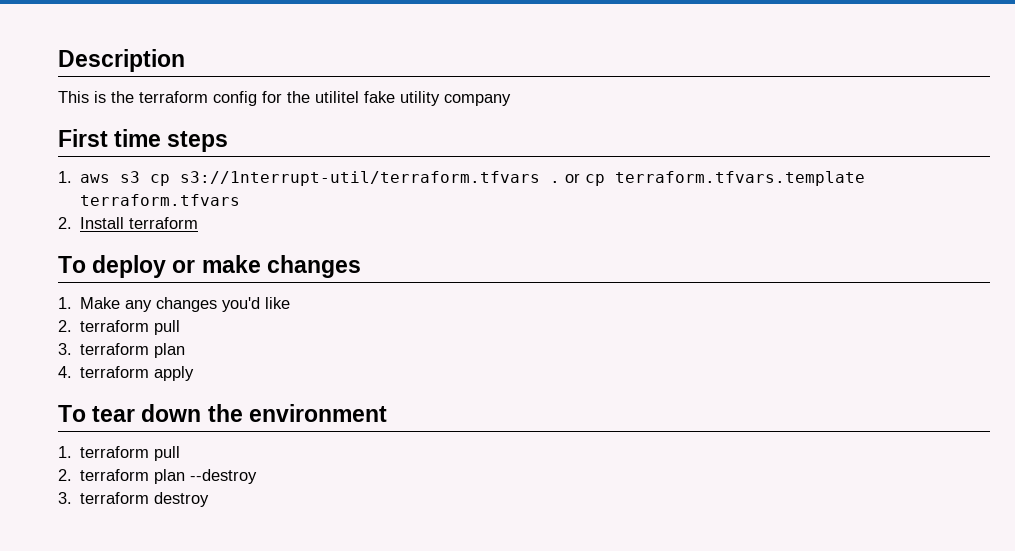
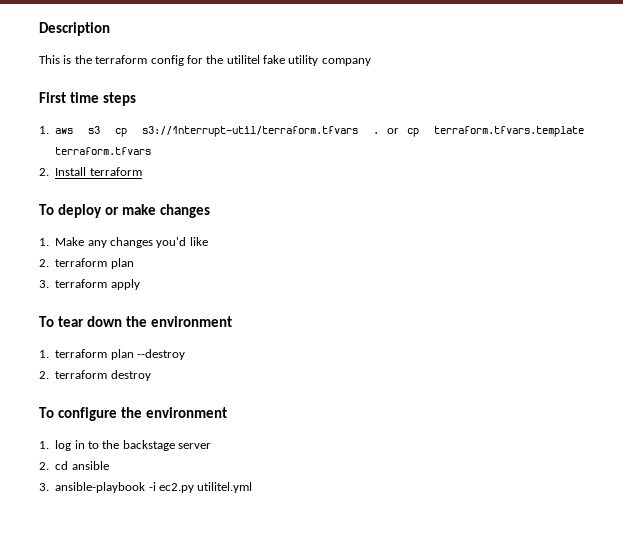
- 2. terraform pull
- 3. terraform plan
+ 2. terraform plan
- 4. terraform apply
+ 3. terraform apply
- 1. terraform pull
- 2. terraform plan --destroy
+ 1. terraform plan --destroy
- 3. terraform destroy
+ 2. terraform destroy
+ To configure the environment
+ 1. log in to the backstage server
+ 2. cd ansible
+ 3. ansible-playbook -i ec2.py utilitel.yml

